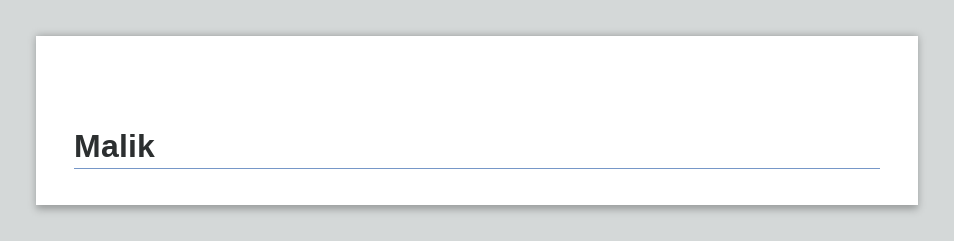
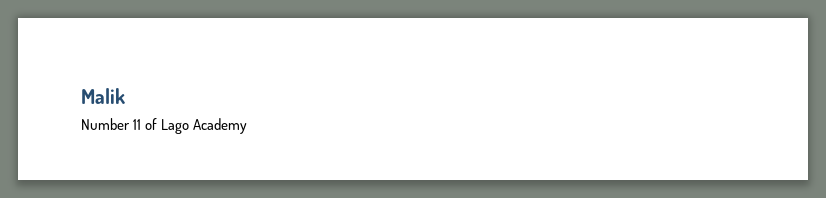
+ Number 11 of Lago Academy

